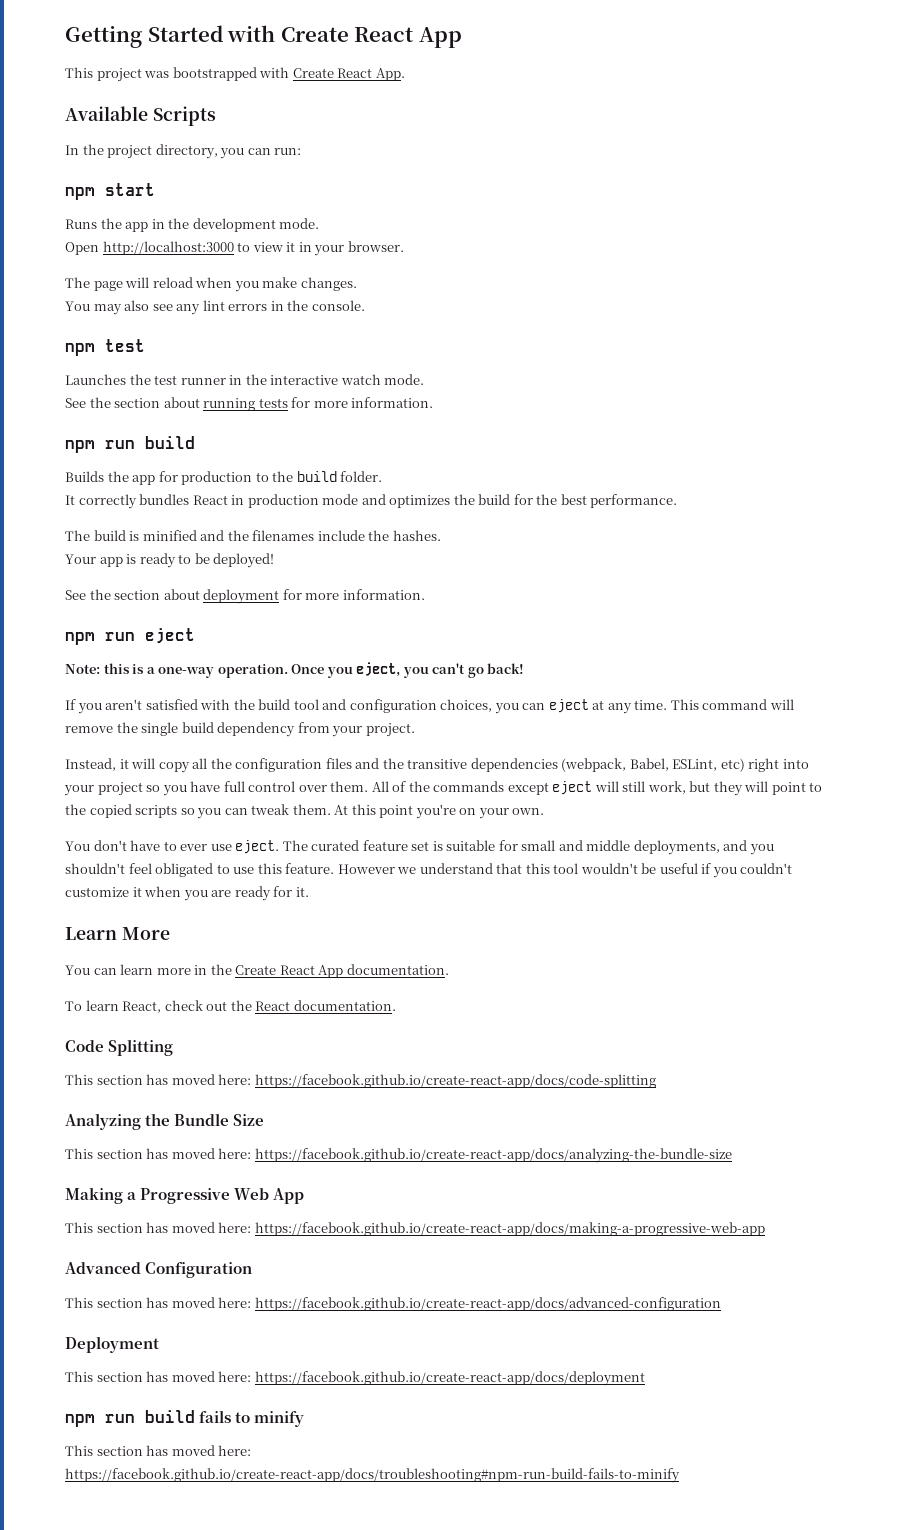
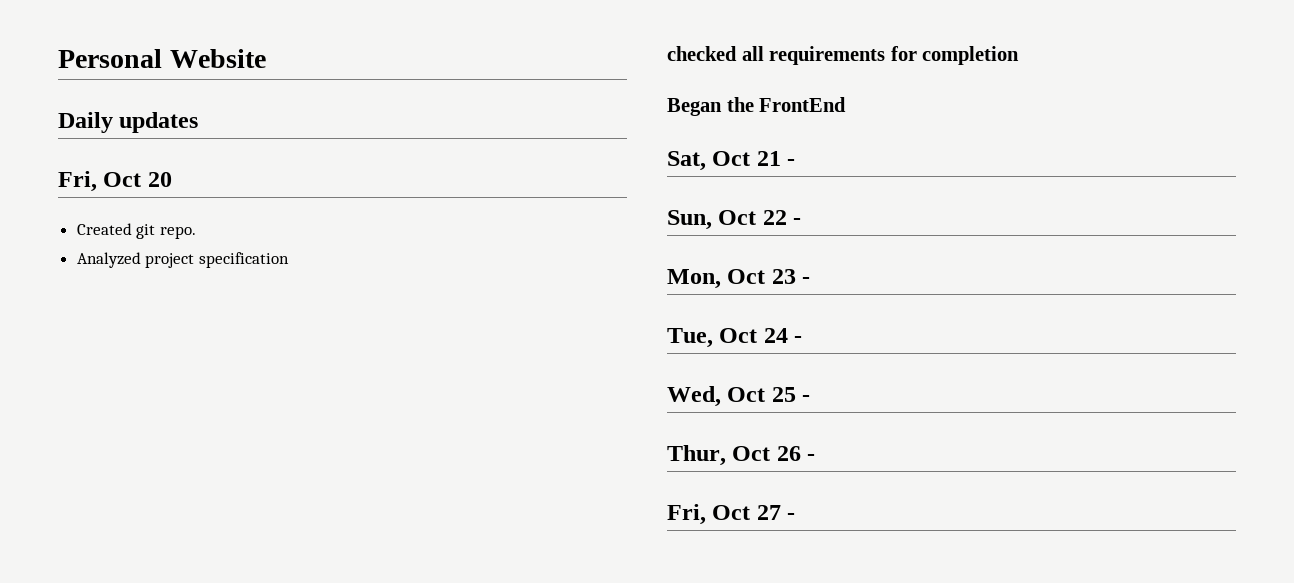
- Getting Started with Create React App
- This project was bootstrapped with Create React App.
- Available Scripts
- In the project directory, you can run:
- npm start
- Runs the app in the development mode.
- Open http://localhost:3000 to view it in your browser.
- The page will reload when you make changes.
- You may also see any lint errors in the console.
- npm test
- Launches the test runner in the interactive watch mode.
- See the section about running tests for more information.
- npm run build
- Builds the app for production to the build folder.
- It correctly bundles React in production mode and optimizes the build for the best performance.
- The build is minified and the filenames include the hashes.
- Your app is ready to be deployed!
- See the section about deployment for more information.
- npm run eject
- Note: this is a one-way operation. Once you eject, you can't go back!
- If you aren't satisfied with the build tool and configuration choices, you can eject at any time. This command will remove the single build dependency from your project.
- Instead, it will copy all the configuration files and the transitive dependencies (webpack, Babel, ESLint, etc) right into your project so you have full control over them. All of the commands except eject will still work, but they will point to the copied scripts so you can tweak them. At this point you're on your own.
- You don't have to ever use eject. The curated feature set is suitable for small and middle deployments, and you shouldn't feel obligated to use this feature. However we understand that this tool wouldn't be useful if you couldn't customize it when you are ready for it.
- Learn More
- You can learn more in the Create React App documentation.
- To learn React, check out the React documentation.
- Code Splitting
- This section has moved here: https://facebook.github.io/create-react-app/docs/code-splitting
- Analyzing the Bundle Size
- This section has moved here: https://facebook.github.io/create-react-app/docs/analyzing-the-bundle-size
- Making a Progressive Web App
- This section has moved here: https://facebook.github.io/create-react-app/docs/making-a-progressive-web-app
- Advanced Configuration
- This section has moved here: https://facebook.github.io/create-react-app/docs/advanced-configuration
- Deployment
- This section has moved here: https://facebook.github.io/create-react-app/docs/deployment
- npm run build fails to minify
- This section has moved here: https://facebook.github.io/create-react-app/docs/troubleshooting#npm-run-build-fails-to-minify
+ Personal Website
+ Daily updates
+ Fri, Oct 20
+ Created git repo.
+ Analyzed project specification
+ checked all requirements for completion
+ Began the FrontEnd
+ Sat, Oct 21 -
+ Sun, Oct 22 -
+ Mon, Oct 23 -
+ Tue, Oct 24 -
+ Wed, Oct 25 -
+ Thur, Oct 26 -
+ Fri, Oct 27 -

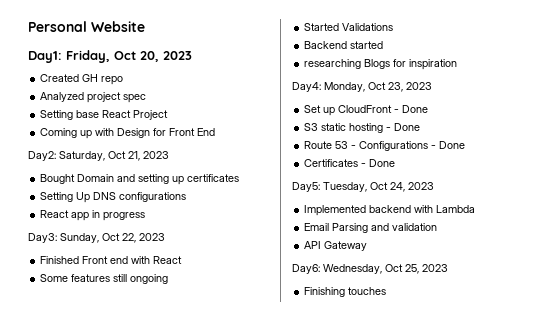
- Daily updates
- Fri, Oct 20
+ Day1: Friday, Oct 20, 2023
- Created git repo.
+ Created GH repo
- Analyzed project specification
- checked all requirements for completion
- Began the FrontEnd
- Sat, Oct 21 -
- Sun, Oct 22 -
- Mon, Oct 23 -
- Tue, Oct 24 -
- Wed, Oct 25 -
- Thur, Oct 26 -
- Fri, Oct 27 -
+ Analyzed project spec
+ Setting base React Project
+ Coming up with Design for Front End
+ Day2: Saturday, Oct 21, 2023
+ Bought Domain and setting up certificates
+ Setting Up DNS configurations
+ React app in progress
+ Day3: Sunday, Oct 22, 2023
+ Finished Front end with React
+ Some features still ongoing
+ Started Validations
+ Backend started
+ researching Blogs for inspiration
+ Day4: Monday, Oct 23, 2023
+ Set up CloudFront - Done
+ S3 static hosting - Done
+ Route 53 - Configurations - Done
+ Certificates - Done
+ Day5: Tuesday, Oct 24, 2023
+ Implemented backend with Lambda
+ Email Parsing and validation
+ API Gateway
+ Day6: Wednesday, Oct 25, 2023
+ Finishing touches

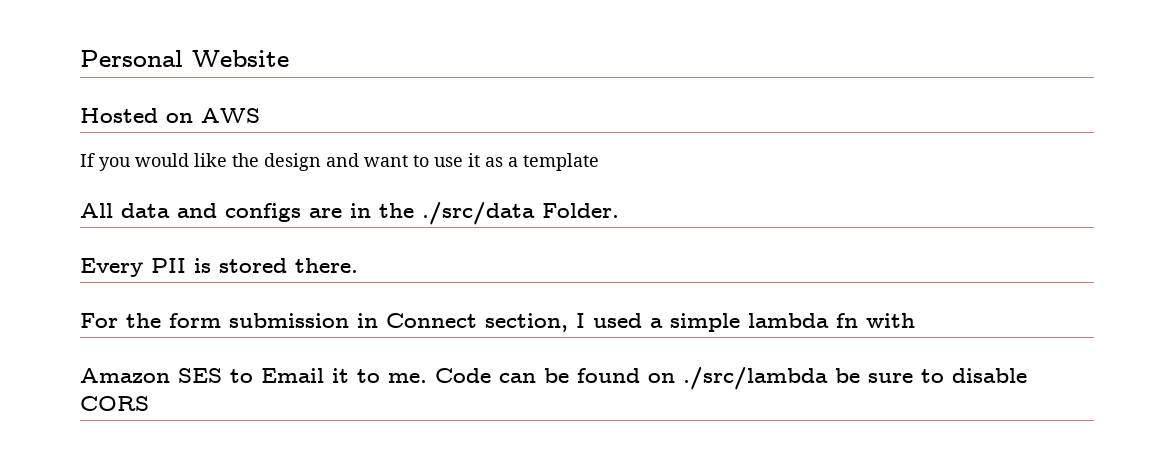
- Day1: Friday, Oct 20, 2023
- Created GH repo
- Analyzed project spec
- Setting base React Project
- Coming up with Design for Front End
- Day2: Saturday, Oct 21, 2023
- Bought Domain and setting up certificates
- Setting Up DNS configurations
- React app in progress
- Day3: Sunday, Oct 22, 2023
- Finished Front end with React
- Some features still ongoing
- Started Validations
- Backend started
- researching Blogs for inspiration
- Day4: Monday, Oct 23, 2023
- Set up CloudFront - Done
- S3 static hosting - Done
- Route 53 - Configurations - Done
- Certificates - Done
- Day5: Tuesday, Oct 24, 2023
- Implemented backend with Lambda
- Email Parsing and validation
- API Gateway
- Day6: Wednesday, Oct 25, 2023
- Finishing touches
+ Hosted on AWS
+ If you would like the design and want to use it as a template
+ All data and configs are in the ./src/data Folder.
+ Every PII is stored there.
+ For the form submission in Connect section, I used a simple lambda fn with
+ Amazon SES to Email it to me. Code can be found on ./src/lambda be sure to disable CORS

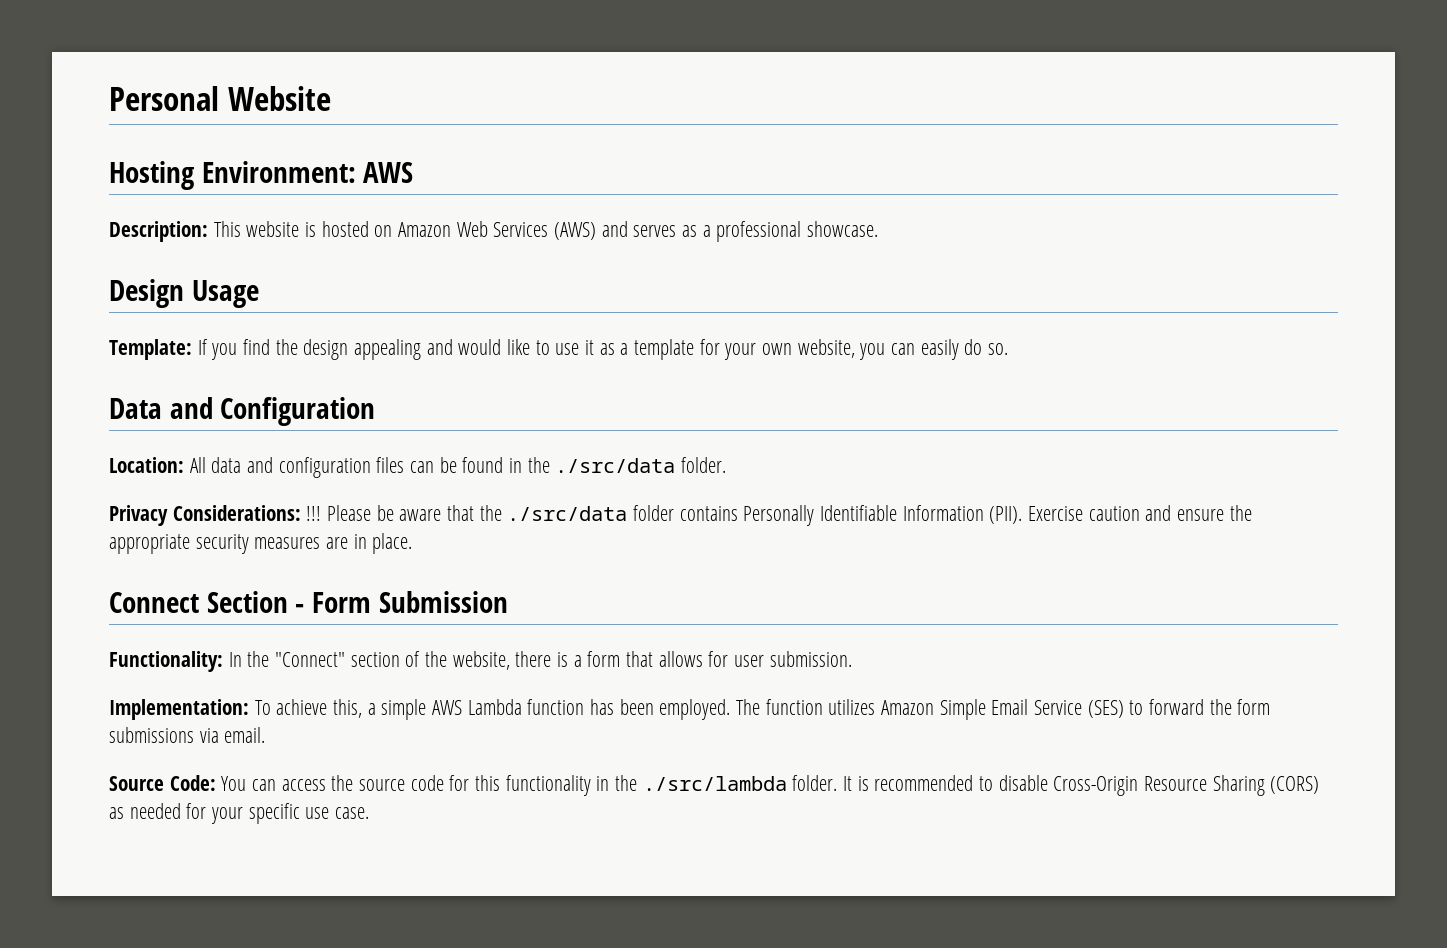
- Hosted on AWS
+ Hosting Environment: AWS
- If you would like the design and want to use it as a template
- All data and configs are in the ./src/data Folder.
- Every PII is stored there.
- For the form submission in Connect section, I used a simple lambda fn with
- Amazon SES to Email it to me. Code can be found on ./src/lambda be sure to disable CORS
+ Description: This website is hosted on Amazon Web Services (AWS) and serves as a professional showcase.
+ Design Usage
+ Template: If you find the design appealing and would like to use it as a template for your own website, you can easily do so.
+ Data and Configuration
+ Location: All data and configuration files can be found in the ./src/data folder.
+ Privacy Considerations: !!! Please be aware that the ./src/data folder contains Personally Identifiable Information (PII). Exercise caution and ensure the appropriate security measures are in place.
+ Connect Section - Form Submission
+ Functionality: In the "Connect" section of the website, there is a form that allows for user submission.
+ Implementation: To achieve this, a simple AWS Lambda function has been employed. The function utilizes Amazon Simple Email Service (SES) to forward the form submissions via email.
+ Source Code: You can access the source code for this functionality in the ./src/lambda folder. It is recommended to disable Cross-Origin Resource Sharing (CORS) as needed for your specific use case.

